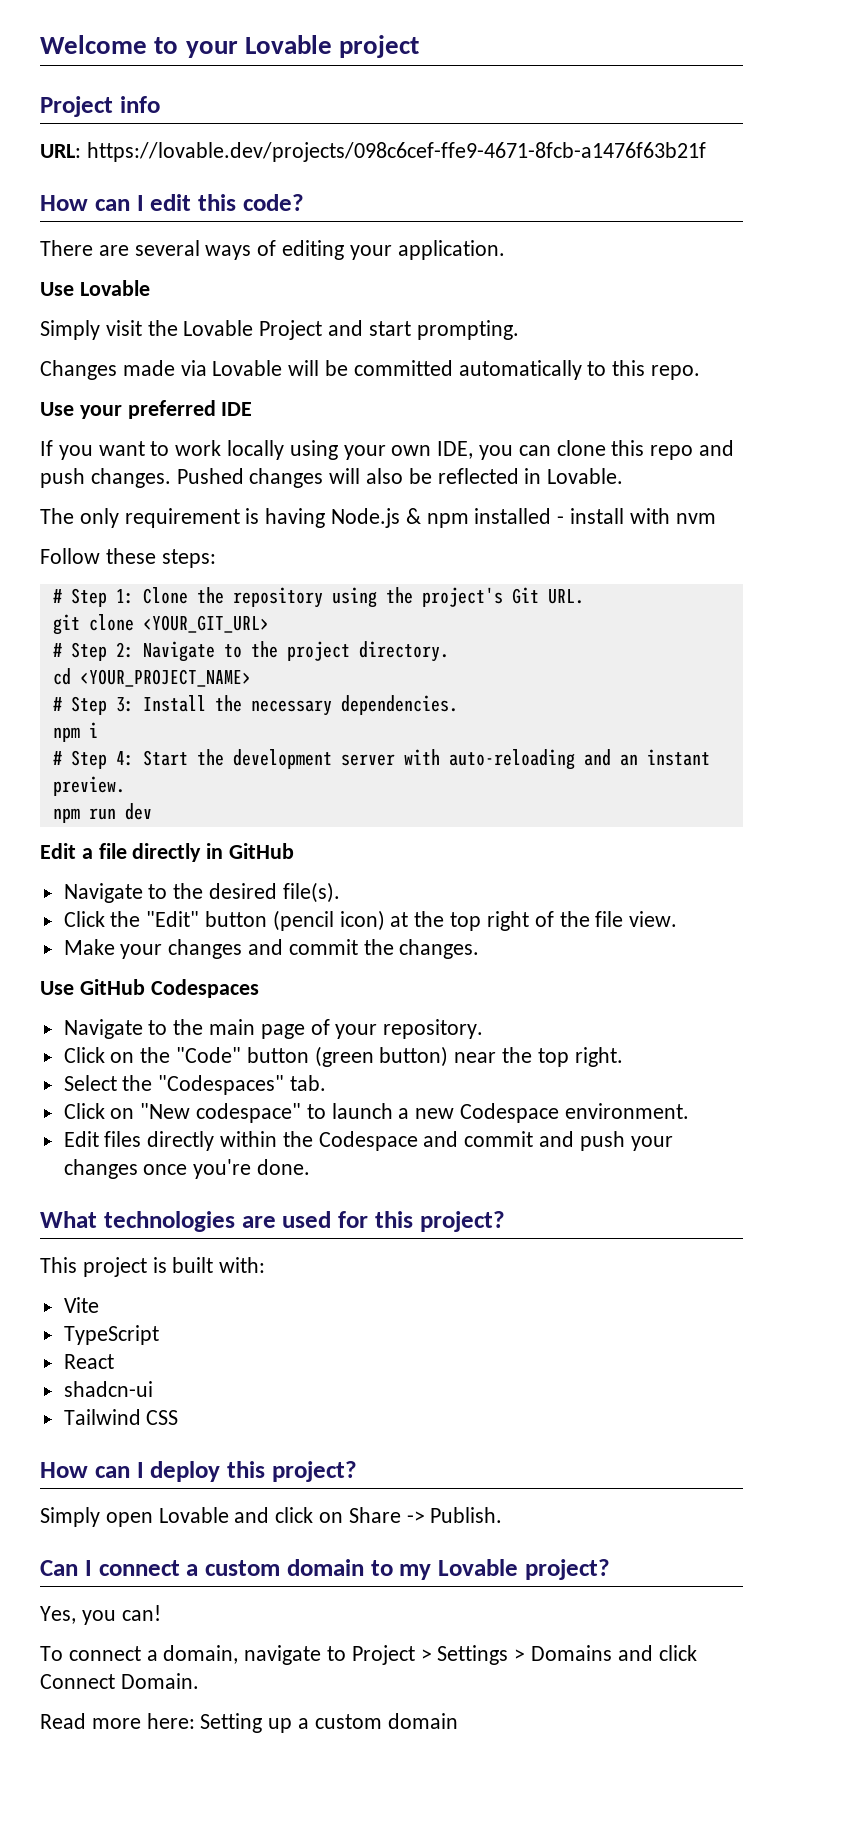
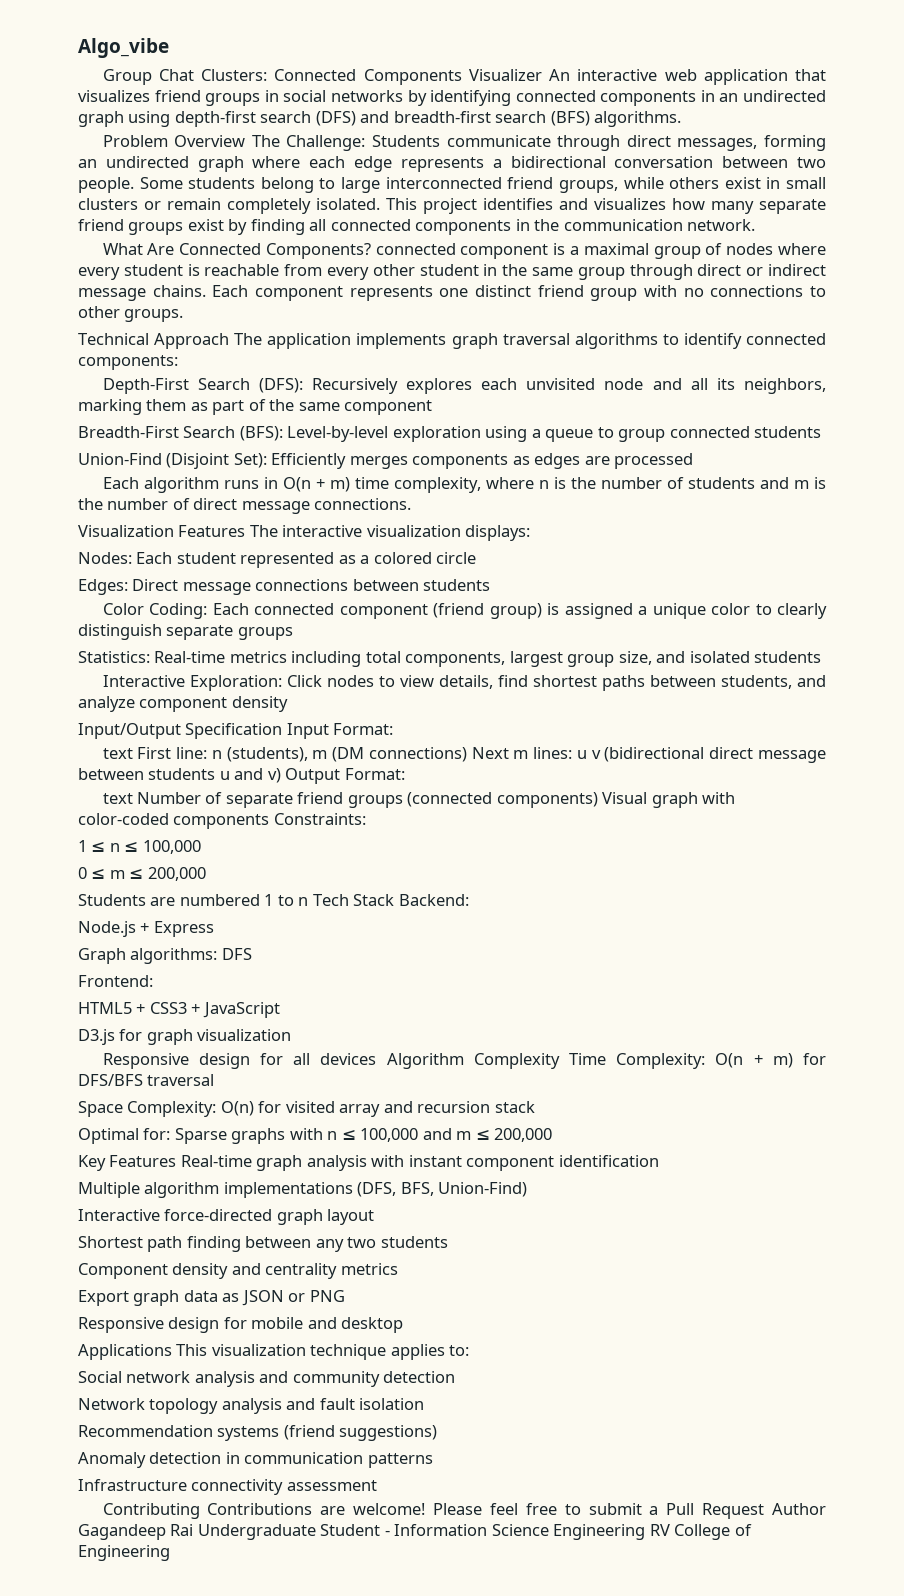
- Welcome to your Lovable project
- Project info
- URL: https://lovable.dev/projects/098c6cef-ffe9-4671-8fcb-a1476f63b21f
- How can I edit this code?
- There are several ways of editing your application.
- Use Lovable
- Simply visit the Lovable Project and start prompting.
- Changes made via Lovable will be committed automatically to this repo.
- Use your preferred IDE
- If you want to work locally using your own IDE, you can clone this repo and push changes. Pushed changes will also be reflected in Lovable.
- The only requirement is having Node.js & npm installed - install with nvm
- Follow these steps:
- # Step 1: Clone the repository using the project's Git URL.
- git clone <YOUR_GIT_URL>
- # Step 2: Navigate to the project directory.
- cd <YOUR_PROJECT_NAME>
- # Step 3: Install the necessary dependencies.
- npm i
- # Step 4: Start the development server with auto-reloading and an instant preview.
- npm run dev
- Edit a file directly in GitHub
- Navigate to the desired file(s).
- Click the "Edit" button (pencil icon) at the top right of the file view.
- Make your changes and commit the changes.
- Use GitHub Codespaces
- Navigate to the main page of your repository.
- Click on the "Code" button (green button) near the top right.
- Select the "Codespaces" tab.
- Click on "New codespace" to launch a new Codespace environment.
- Edit files directly within the Codespace and commit and push your changes once you're done.
- What technologies are used for this project?
- This project is built with:
- Vite
- TypeScript
- React
- shadcn-ui
- Tailwind CSS
- How can I deploy this project?
- Simply open Lovable and click on Share -> Publish.
- Can I connect a custom domain to my Lovable project?
- Yes, you can!
- To connect a domain, navigate to Project > Settings > Domains and click Connect Domain.
- Read more here: Setting up a custom domain
+ Algo_vibe
+ Group Chat Clusters: Connected Components Visualizer An interactive web application that visualizes friend groups in social networks by identifying connected components in an undirected graph using depth-first search (DFS) and breadth-first search (BFS) algorithms.
+ Problem Overview The Challenge: Students communicate through direct messages, forming an undirected graph where each edge represents a bidirectional conversation between two people. Some students belong to large interconnected friend groups, while others exist in small clusters or remain completely isolated. This project identifies and visualizes how many separate friend groups exist by finding all connected components in the communication network.
+ What Are Connected Components? connected component is a maximal group of nodes where every student is reachable from every other student in the same group through direct or indirect message chains. Each component represents one distinct friend group with no connections to other groups.
+ Technical Approach The application implements graph traversal algorithms to identify connected components:
+ Depth-First Search (DFS): Recursively explores each unvisited node and all its neighbors, marking them as part of the same component
+ Breadth-First Search (BFS): Level-by-level exploration using a queue to group connected students
+ Union-Find (Disjoint Set): Efficiently merges components as edges are processed
+ Each algorithm runs in O(n + m) time complexity, where n is the number of students and m is the number of direct message connections.
+ Visualization Features The interactive visualization displays:
+ Nodes: Each student represented as a colored circle
+ Edges: Direct message connections between students
+ Color Coding: Each connected component (friend group) is assigned a unique color to clearly distinguish separate groups
+ Statistics: Real-time metrics including total components, largest group size, and isolated students
+ Interactive Exploration: Click nodes to view details, find shortest paths between students, and analyze component density
+ Input/Output Specification Input Format:
+ text First line: n (students), m (DM connections) Next m lines: u v (bidirectional direct message between students u and v) Output Format:
+ text Number of separate friend groups (connected components) Visual graph with color-coded components Constraints:
+ 1 ≤ n ≤ 100,000
+ 0 ≤ m ≤ 200,000
+ Students are numbered 1 to n Tech Stack Backend:
+ Node.js + Express
+ Graph algorithms: DFS
+ Frontend:
+ HTML5 + CSS3 + JavaScript
+ D3.js for graph visualization
+ Responsive design for all devices Algorithm Complexity Time Complexity: O(n + m) for DFS/BFS traversal
+ Space Complexity: O(n) for visited array and recursion stack
+ Optimal for: Sparse graphs with n ≤ 100,000 and m ≤ 200,000
+ Key Features Real-time graph analysis with instant component identification
+ Multiple algorithm implementations (DFS, BFS, Union-Find)
+ Interactive force-directed graph layout
+ Shortest path finding between any two students
+ Component density and centrality metrics
+ Export graph data as JSON or PNG
+ Responsive design for mobile and desktop
+ Applications This visualization technique applies to:
+ Social network analysis and community detection
+ Network topology analysis and fault isolation
+ Recommendation systems (friend suggestions)
+ Anomaly detection in communication patterns
+ Infrastructure connectivity assessment
+ Contributing Contributions are welcome! Please feel free to submit a Pull Request Author Gagandeep Rai Undergraduate Student - Information Science Engineering RV College of Engineering

